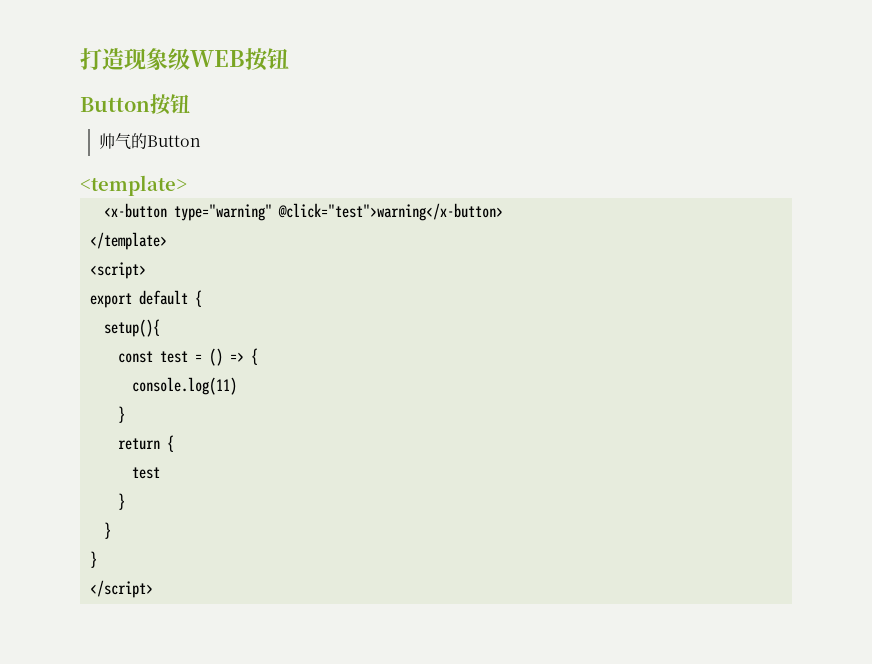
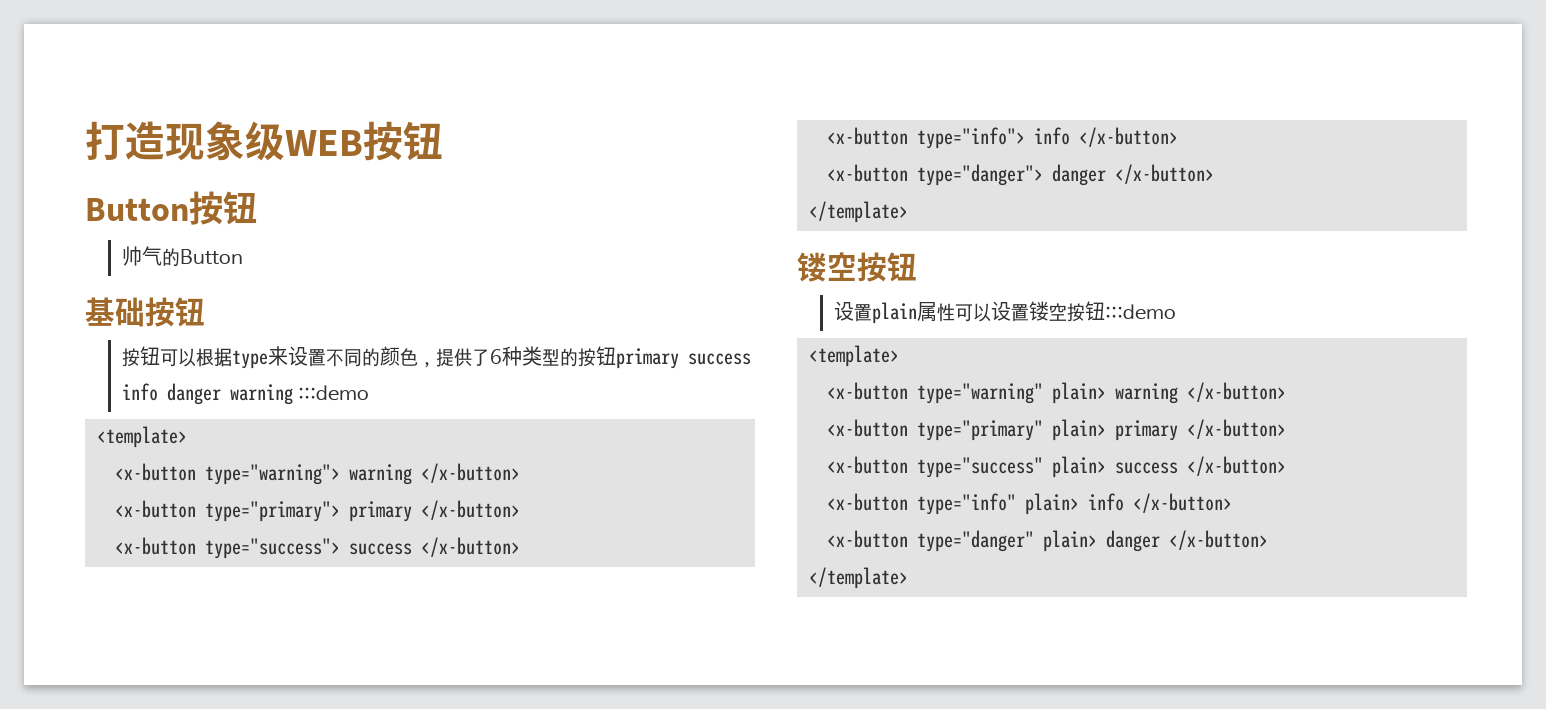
+ 基础按钮
+ 按钮可以根据type来设置不同的颜色，提供了6种类型的按钮primary success info danger warning :::demo
  <template>
- <x-button type="warning" @click="test">warning</x-button>
+ <x-button type="warning"> warning </x-button>
+ <x-button type="primary"> primary </x-button>
+ <x-button type="success"> success </x-button>
+ <x-button type="info"> info </x-button>
+ <x-button type="danger"> danger </x-button>
  </template>
- <script>
- export default {
- setup(){
- const test = () => {
- console.log(11)
- }
- return {
- test
- }
- }
- }
- </script>
+ 镂空按钮
+ 设置plain属性可以设置镂空按钮:::demo
+ <template>
+ <x-button type="warning" plain> warning </x-button>
+ <x-button type="primary" plain> primary </x-button>
+ <x-button type="success" plain> success </x-button>
+ <x-button type="info" plain> info </x-button>
+ <x-button type="danger" plain> danger </x-button>
+ </template>

